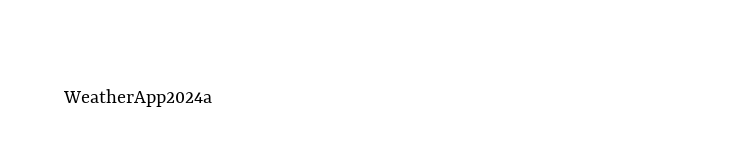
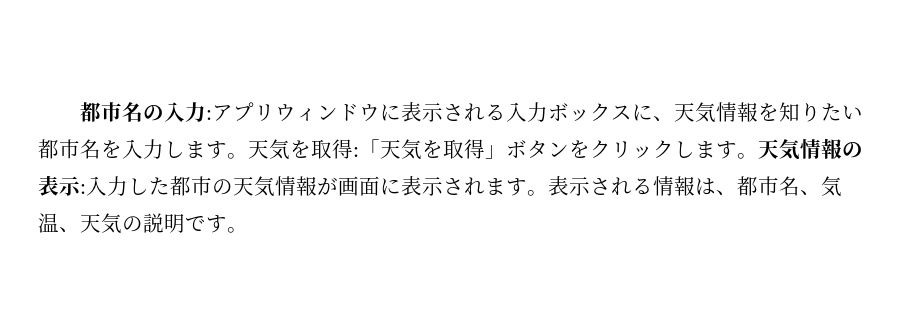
- WeatherApp2024a
+ 都市名の入力:アプリウィンドウに表示される入力ボックスに、天気情報を知りたい都市名を入力します。天気を取得:「天気を取得」ボタンをクリックします。天気情報の表示:入力した都市の天気情報が画面に表示されます。表示される情報は、都市名、気温、天気の説明です。

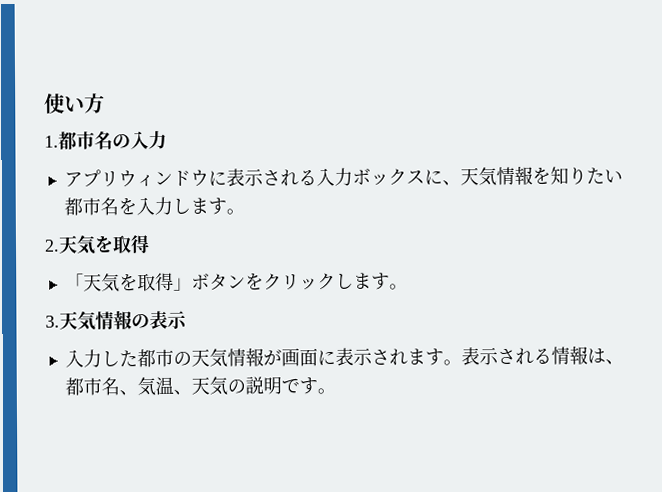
- 都市名の入力:アプリウィンドウに表示される入力ボックスに、天気情報を知りたい都市名を入力します。天気を取得:「天気を取得」ボタンをクリックします。天気情報の表示:入力した都市の天気情報が画面に表示されます。
+ 使い方
+ 1.都市名の入力
+ アプリウィンドウに表示される入力ボックスに、天気情報を知りたい都市名を入力します。
+ 2.天気を取得
+ 「天気を取得」ボタンをクリックします。
+ 3.天気情報の表示
+ 入力した都市の天気情報が画面に表示されます。

